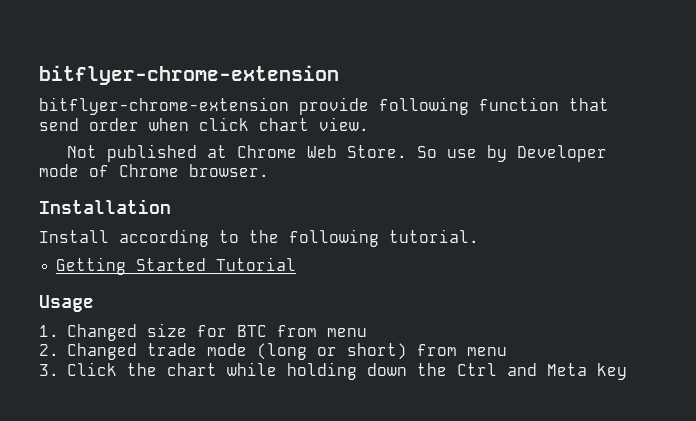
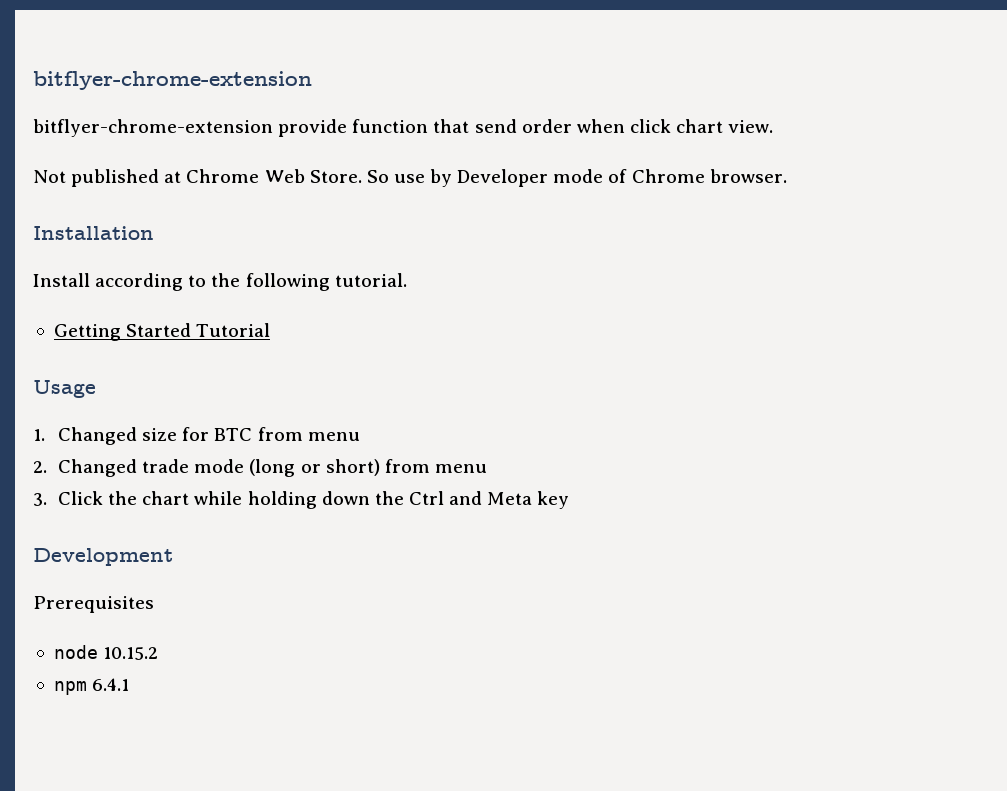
- bitflyer-chrome-extension provide following function that send order when click chart view.
+ bitflyer-chrome-extension provide function that send order when click chart view.
+ Development
+ Prerequisites
+ node 10.15.2
+ npm 6.4.1

